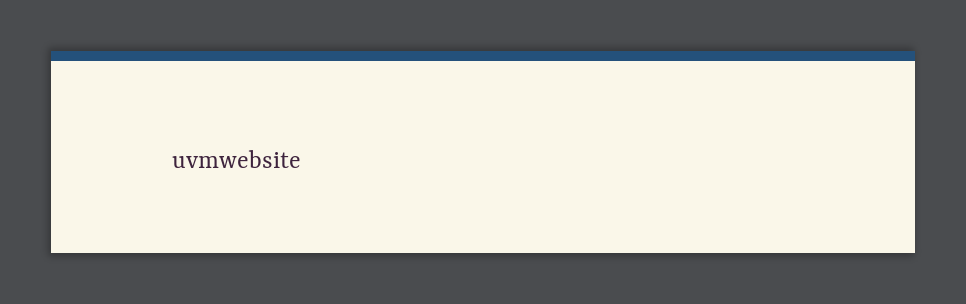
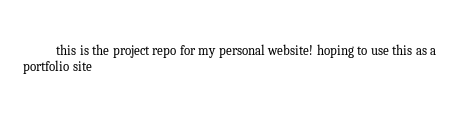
- uvmwebsite
+ this is the project repo for my personal website! hoping to use this as a portfolio site

